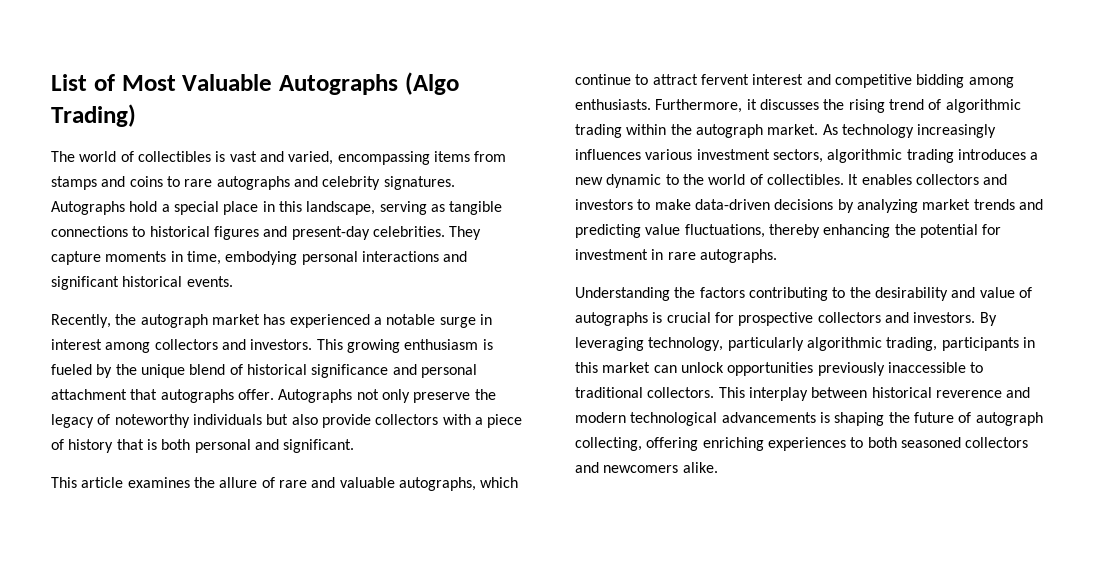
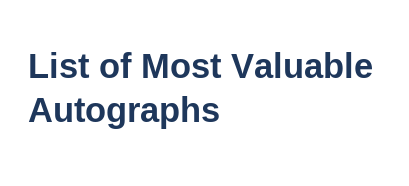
- List of Most Valuable Autographs (Algo Trading)
- The world of collectibles is vast and varied, encompassing items from stamps and coins to rare autographs and celebrity signatures. Autographs hold a special place in this landscape, serving as tangible connections to historical figures and present-day celebrities. They capture moments in time, embodying personal interactions and significant historical events.
- Recently, the autograph market has experienced a notable surge in interest among collectors and investors. This growing enthusiasm is fueled by the unique blend of historical significance and personal attachment that autographs offer. Autographs not only preserve the legacy of noteworthy individuals but also provide collectors with a piece of history that is both personal and significant.
- This article examines the allure of rare and valuable autographs, which continue to attract fervent interest and competitive bidding among enthusiasts. Furthermore, it discusses the rising trend of algorithmic trading within the autograph market. As technology increasingly influences various investment sectors, algorithmic trading introduces a new dynamic to the world of collectibles. It enables collectors and investors to make data-driven decisions by analyzing market trends and predicting value fluctuations, thereby enhancing the potential for investment in rare autographs.
- Understanding the factors contributing to the desirability and value of autographs is crucial for prospective collectors and investors. By leveraging technology, particularly algorithmic trading, participants in this market can unlock opportunities previously inaccessible to traditional collectors. This interplay between historical reverence and modern technological advancements is shaping the future of autograph collecting, offering enriching experiences to both seasoned collectors and newcomers alike.
+ List of Most Valuable Autographs

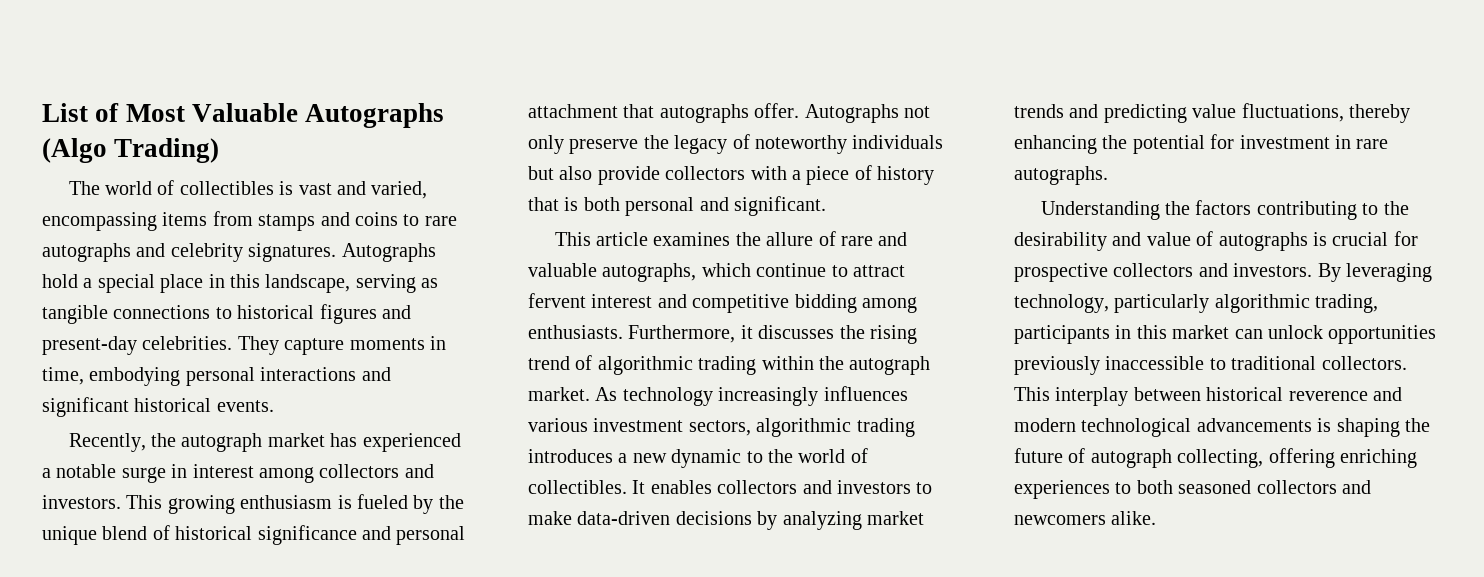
- List of Most Valuable Autographs
+ List of Most Valuable Autographs (Algo Trading)
+ The world of collectibles is vast and varied, encompassing items from stamps and coins to rare autographs and celebrity signatures. Autographs hold a special place in this landscape, serving as tangible connections to historical figures and present-day celebrities. They capture moments in time, embodying personal interactions and significant historical events.
+ Recently, the autograph market has experienced a notable surge in interest among collectors and investors. This growing enthusiasm is fueled by the unique blend of historical significance and personal attachment that autographs offer. Autographs not only preserve the legacy of noteworthy individuals but also provide collectors with a piece of history that is both personal and significant.
+ This article examines the allure of rare and valuable autographs, which continue to attract fervent interest and competitive bidding among enthusiasts. Furthermore, it discusses the rising trend of algorithmic trading within the autograph market. As technology increasingly influences various investment sectors, algorithmic trading introduces a new dynamic to the world of collectibles. It enables collectors and investors to make data-driven decisions by analyzing market trends and predicting value fluctuations, thereby enhancing the potential for investment in rare autographs.
+ Understanding the factors contributing to the desirability and value of autographs is crucial for prospective collectors and investors. By leveraging technology, particularly algorithmic trading, participants in this market can unlock opportunities previously inaccessible to traditional collectors. This interplay between historical reverence and modern technological advancements is shaping the future of autograph collecting, offering enriching experiences to both seasoned collectors and newcomers alike.

